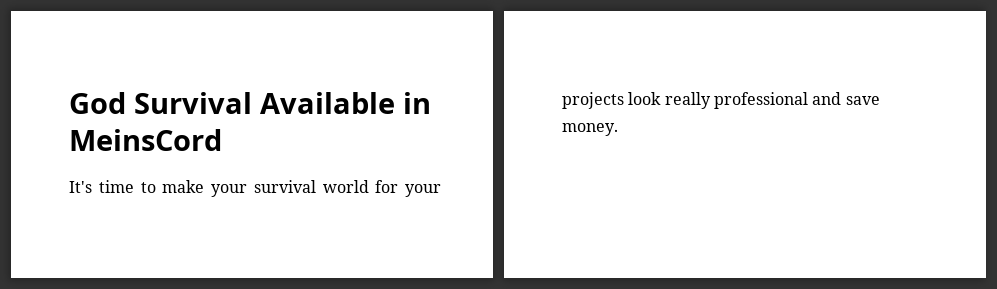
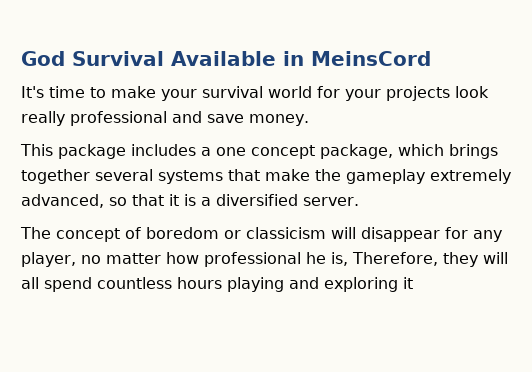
+ This package includes a one concept package, which brings together several systems that make the gameplay extremely advanced, so that it is a diversified server.
+ The concept of boredom or classicism will disappear for any player, no matter how professional he is, Therefore, they will all spend countless hours playing and exploring it

